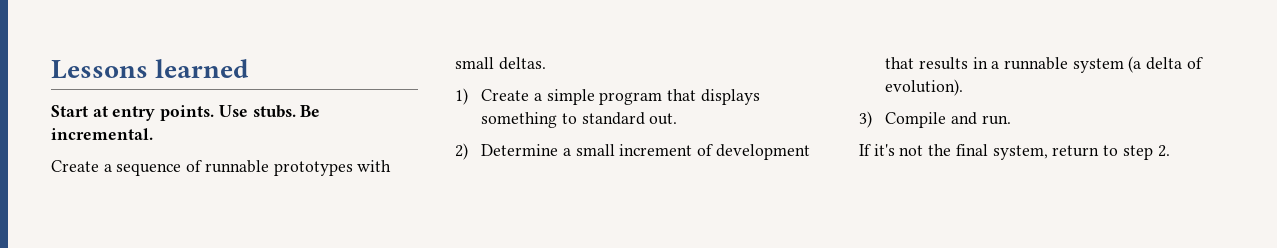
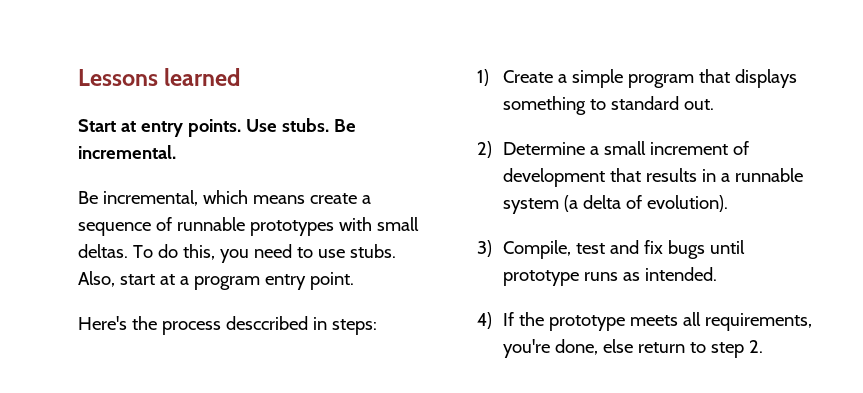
- Create a sequence of runnable prototypes with small deltas.
+ Be incremental, which means create a sequence of runnable prototypes with small deltas. To do this, you need to use stubs. Also, start at a program entry point.
+ Here's the process desccribed in steps:
- 3) Compile and run.
- If it's not the final system, return to step 2.
+ 3) Compile, test and fix bugs until prototype runs as intended.
+ 4) If the prototype meets all requirements, you're done, else return to step 2.

